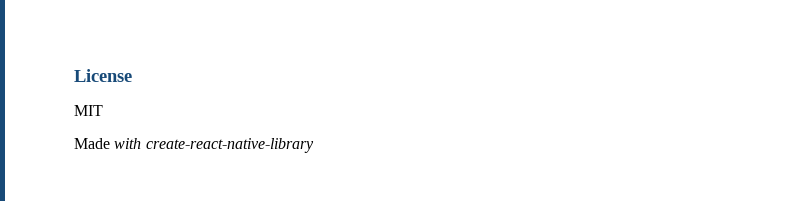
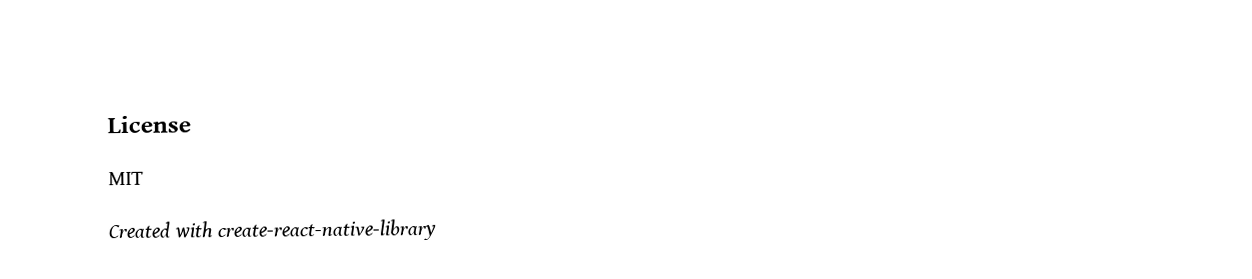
- Made with create-react-native-library
+ Created with create-react-native-library

